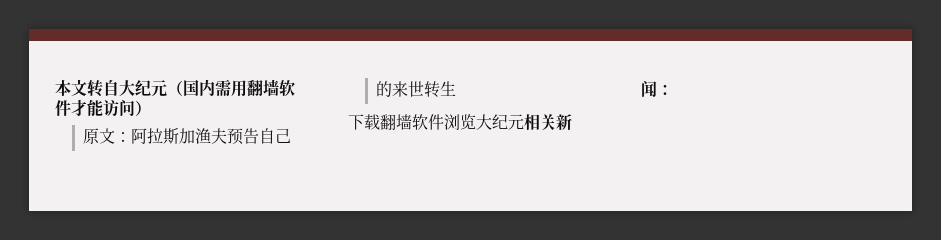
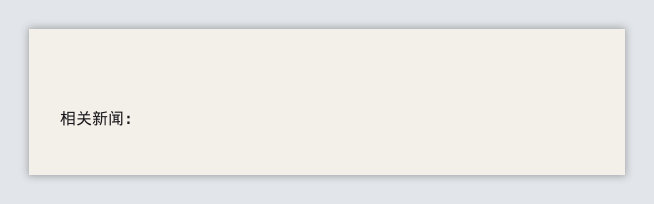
- 本文转自大纪元（国内需用翻墙软件才能访问）
- 原文：阿拉斯加渔夫预告自己的来世转生
- 下载翻墙软件浏览大纪元相关新闻：
+ 相关新闻：

